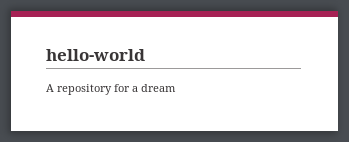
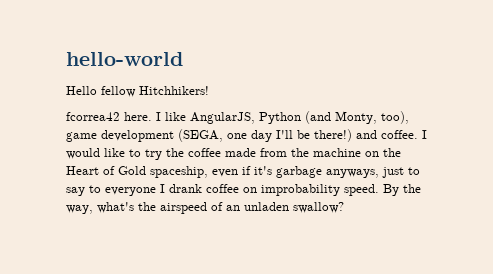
- A repository for a dream
+ Hello fellow Hitchhikers!
+ fcorrea42 here. I like AngularJS, Python (and Monty, too), game development (SEGA, one day I'll be there!) and coffee. I would like to try the coffee made from the machine on the Heart of Gold spaceship, even if it's garbage anyways, just to say to everyone I drank coffee on improbability speed. By the way, what's the airspeed of an unladen swallow?

